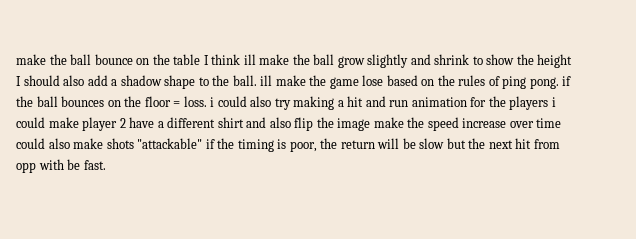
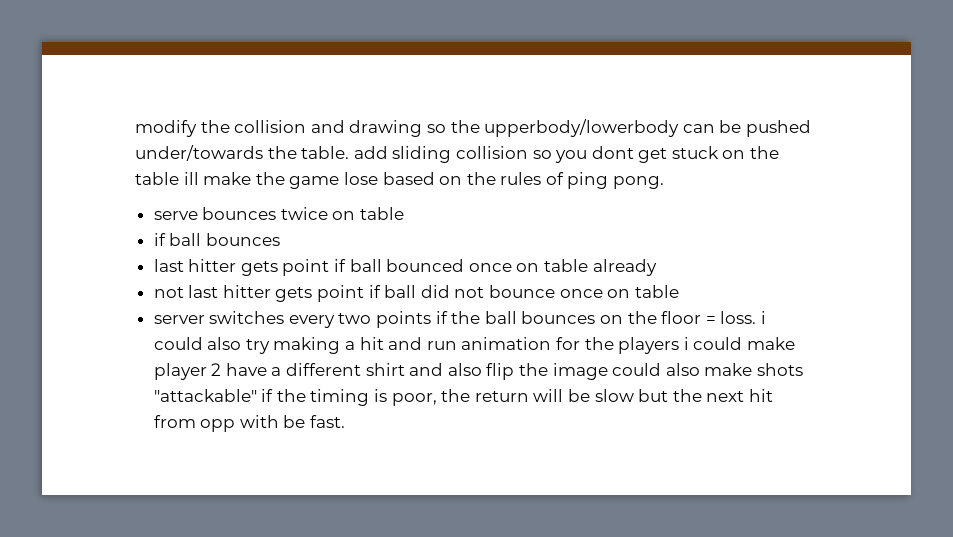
- make the ball bounce on the table I think ill make the ball grow slightly and shrink to show the height I should also add a shadow shape to the ball. ill make the game lose based on the rules of ping pong. if the ball bounces on the floor = loss. i could also try making a hit and run animation for the players i could make player 2 have a different shirt and also flip the image make the speed increase over time could also make shots "attackable" if the timing is poor, the return will be slow but the next hit from opp with be fast.
+ modify the collision and drawing so the upperbody/lowerbody can be pushed under/towards the table. add sliding collision so you dont get stuck on the table ill make the game lose based on the rules of ping pong.
+ serve bounces twice on table
+ if ball bounces
+ last hitter gets point if ball bounced once on table already
+ not last hitter gets point if ball did not bounce once on table
+ server switches every two points if the ball bounces on the floor = loss. i could also try making a hit and run animation for the players i could make player 2 have a different shirt and also flip the image could also make shots "attackable" if the timing is poor, the return will be slow but the next hit from opp with be fast.

